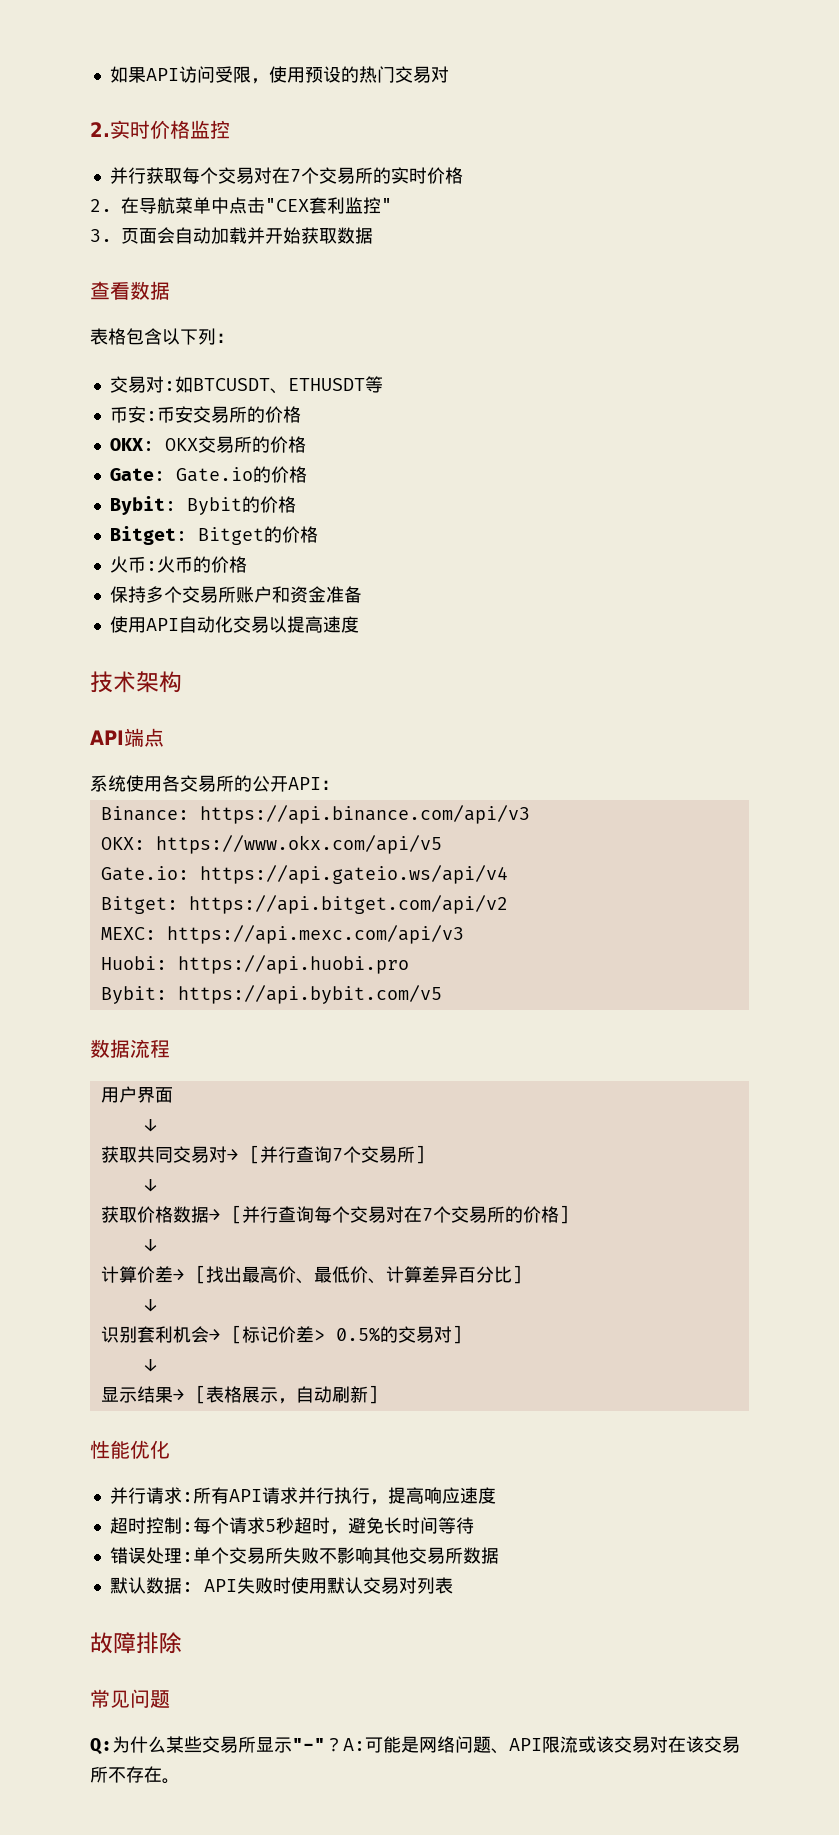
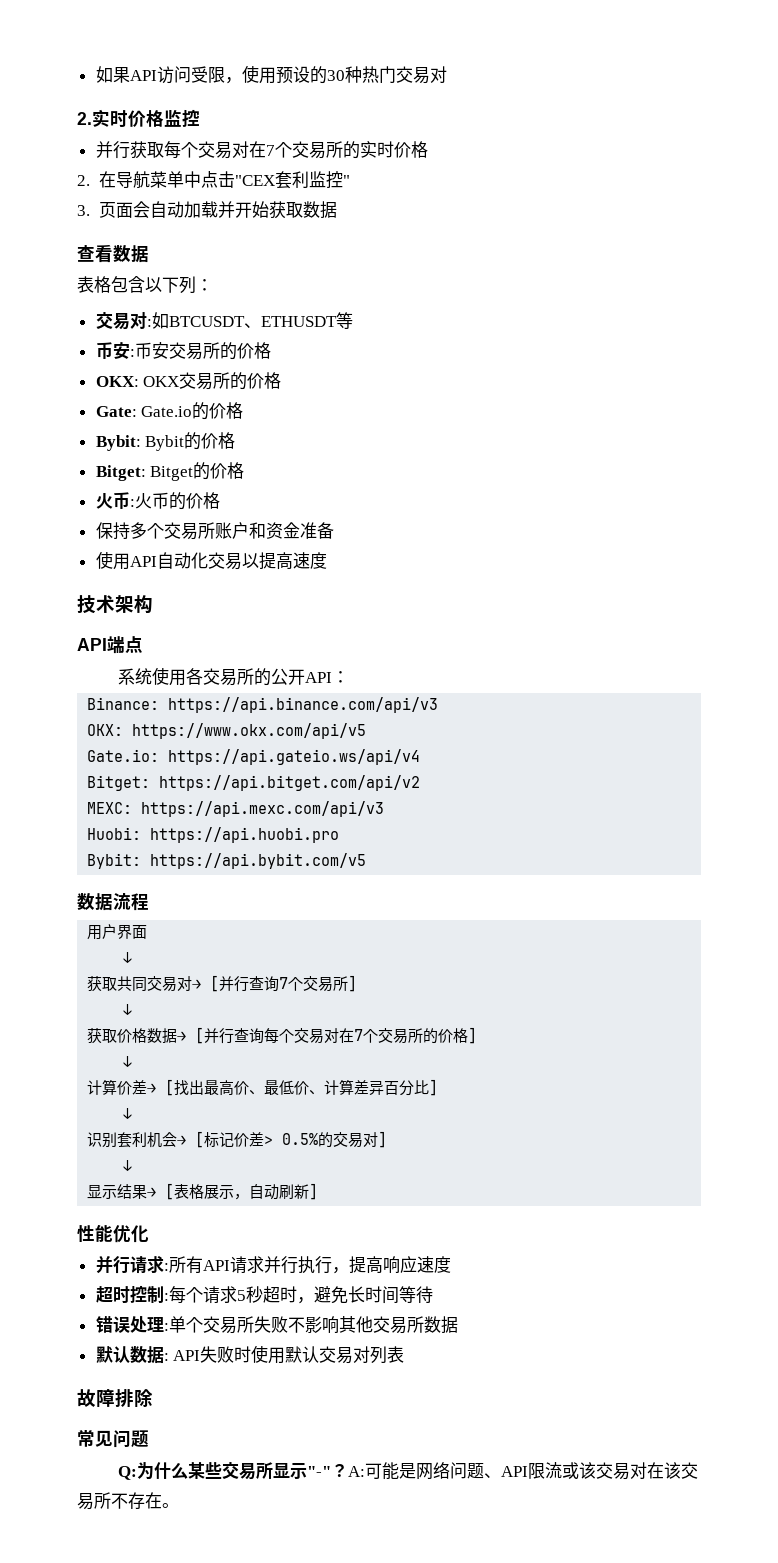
- 如果API访问受限，使用预设的热门交易对
+ 如果API访问受限，使用预设的30种热门交易对

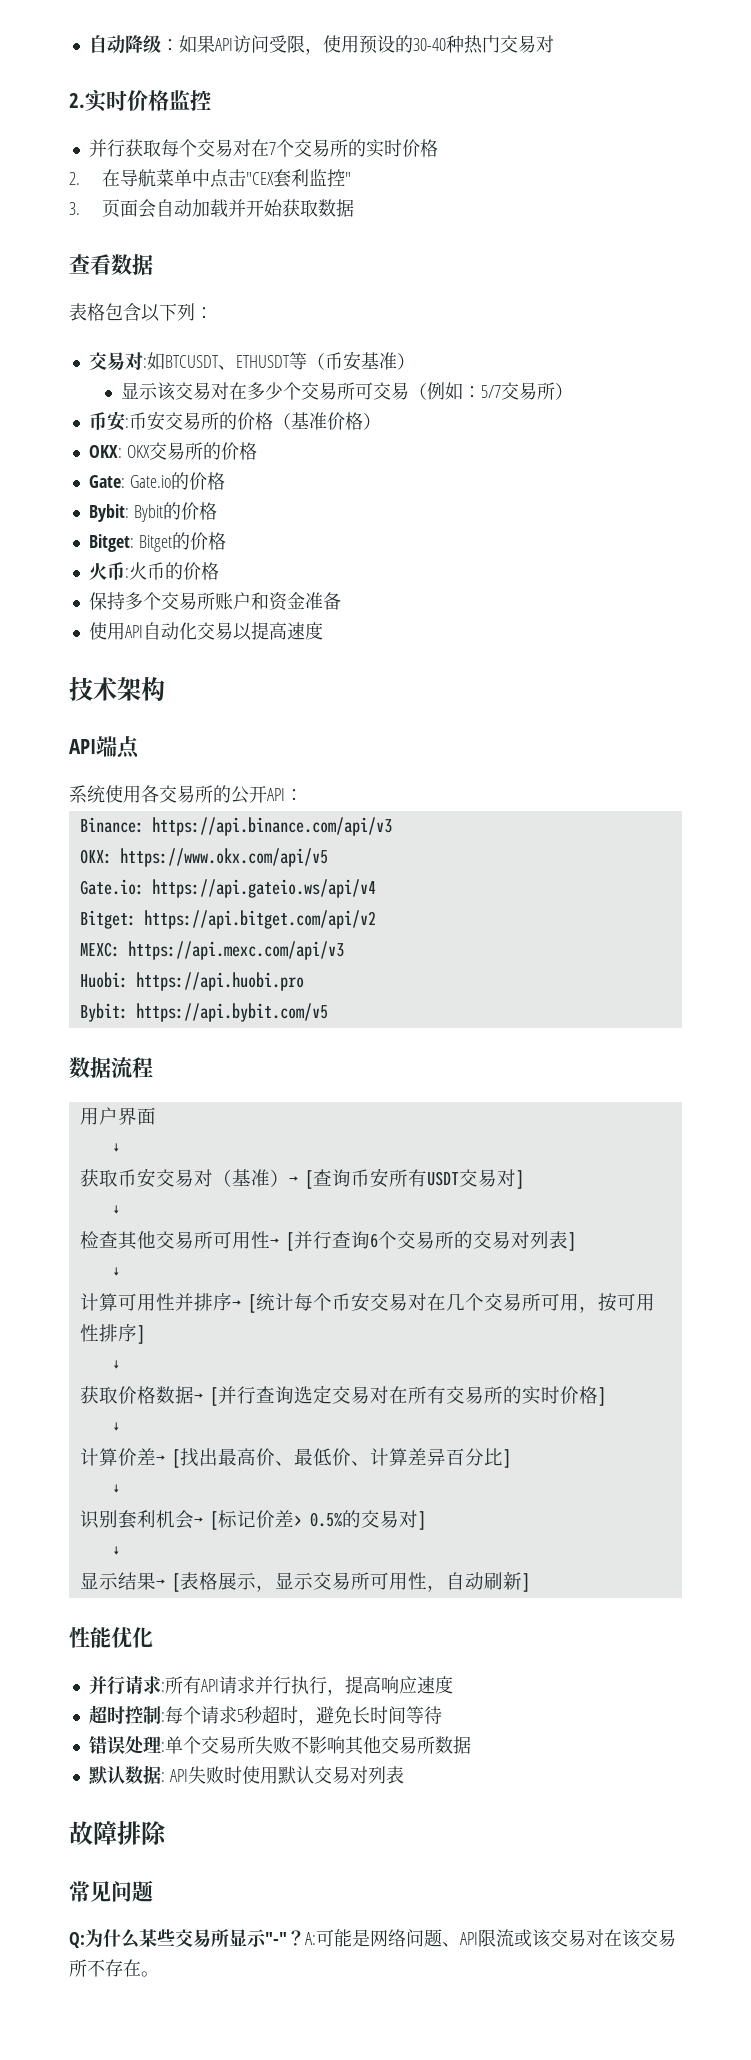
- 如果API访问受限，使用预设的30种热门交易对
+ 自动降级：如果API访问受限，使用预设的30-40种热门交易对
- 交易对:如BTCUSDT、ETHUSDT等
+ 交易对:如BTCUSDT、ETHUSDT等（币安基准）
+ 显示该交易对在多少个交易所可交易（例如：5/7交易所）
- 币安:币安交易所的价格
+ 币安:币安交易所的价格（基准价格）
- 获取共同交易对→ [并行查询7个交易所]
+ 获取币安交易对（基准）→ [查询币安所有USDT交易对]
+ ↓
+ 检查其他交易所可用性→ [并行查询6个交易所的交易对列表]
+ ↓
+ 计算可用性并排序→ [统计每个币安交易对在几个交易所可用，按可用性排序]
- 获取价格数据→ [并行查询每个交易对在7个交易所的价格]
+ 获取价格数据→ [并行查询选定交易对在所有交易所的实时价格]
- 显示结果→ [表格展示，自动刷新]
+ 显示结果→ [表格展示，显示交易所可用性，自动刷新]

